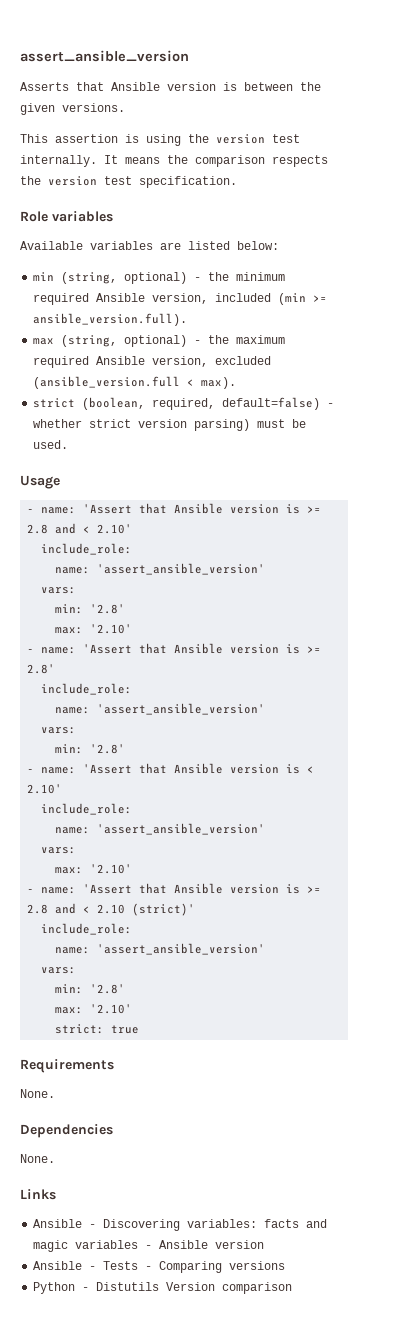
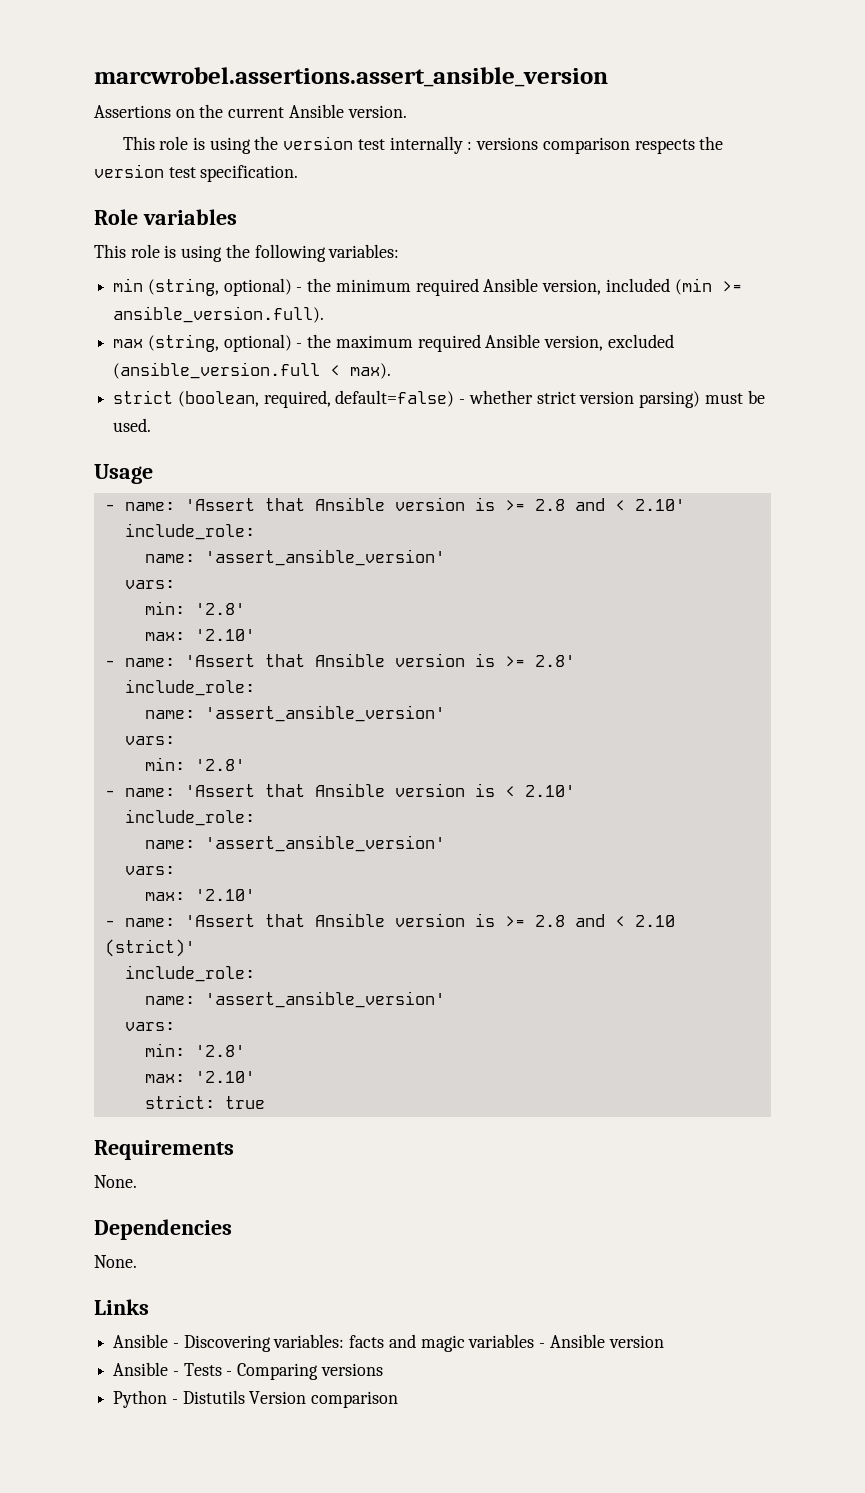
- assert_ansible_version
- Asserts that Ansible version is between the given versions.
- This assertion is using the version test internally. It means the comparison respects the version test specification.
+ marcwrobel.assertions.assert_ansible_version
+ Assertions on the current Ansible version.
+ This role is using the version test internally : versions comparison respects the version test specification.
- Available variables are listed below:
+ This role is using the following variables:

